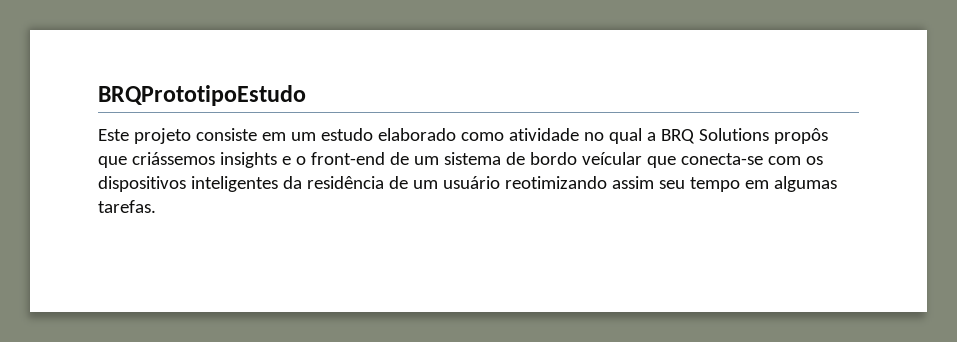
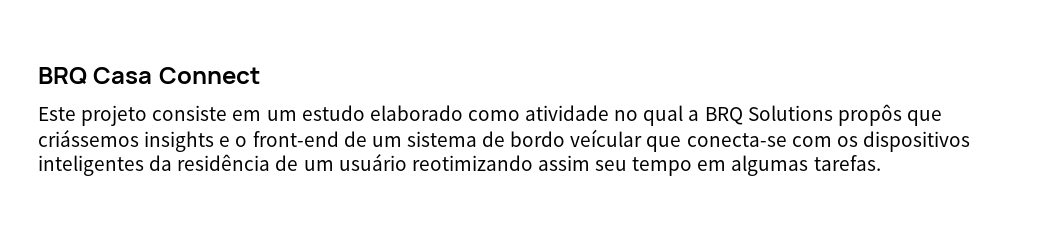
- BRQPrototipoEstudo
+ BRQ Casa Connect

